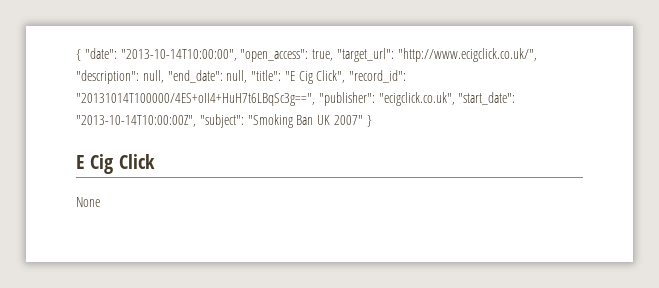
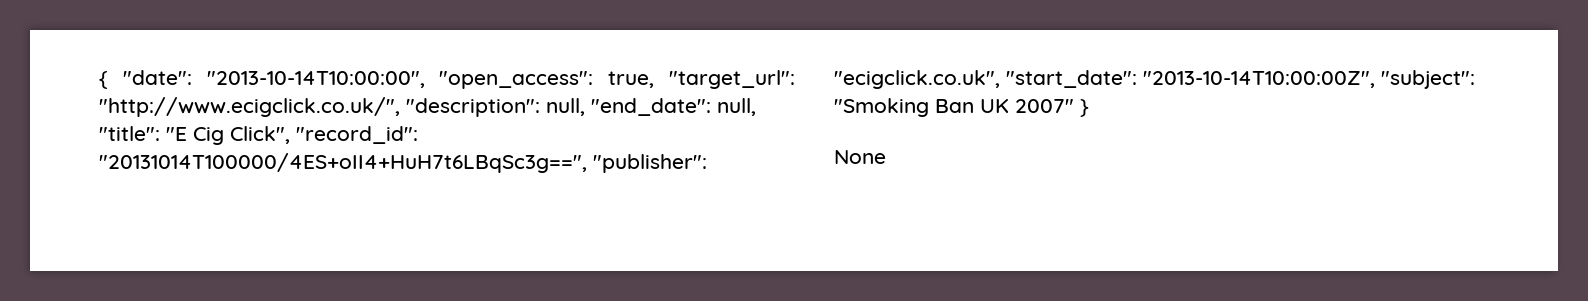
- E Cig Click

